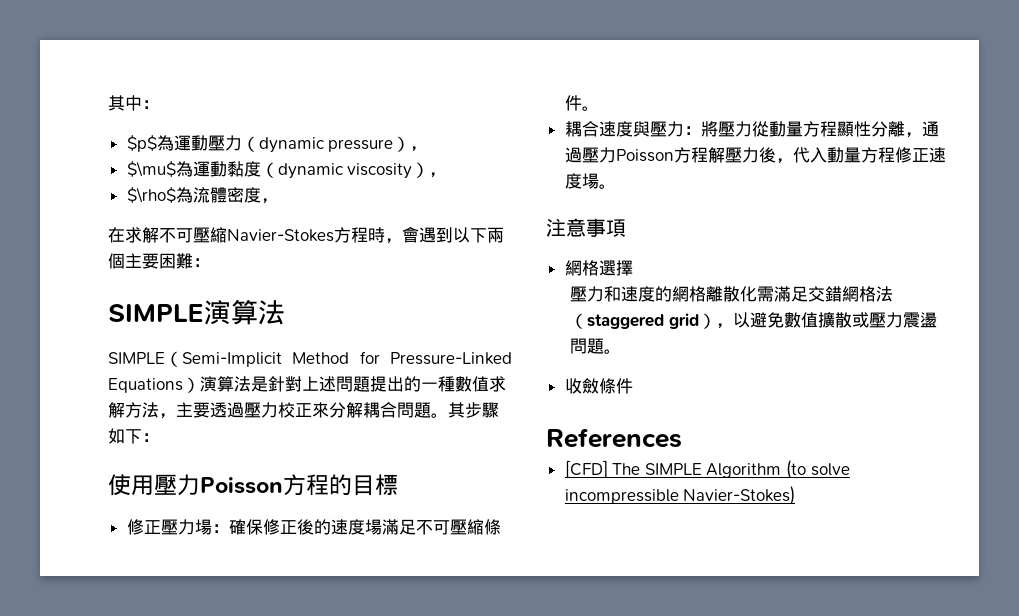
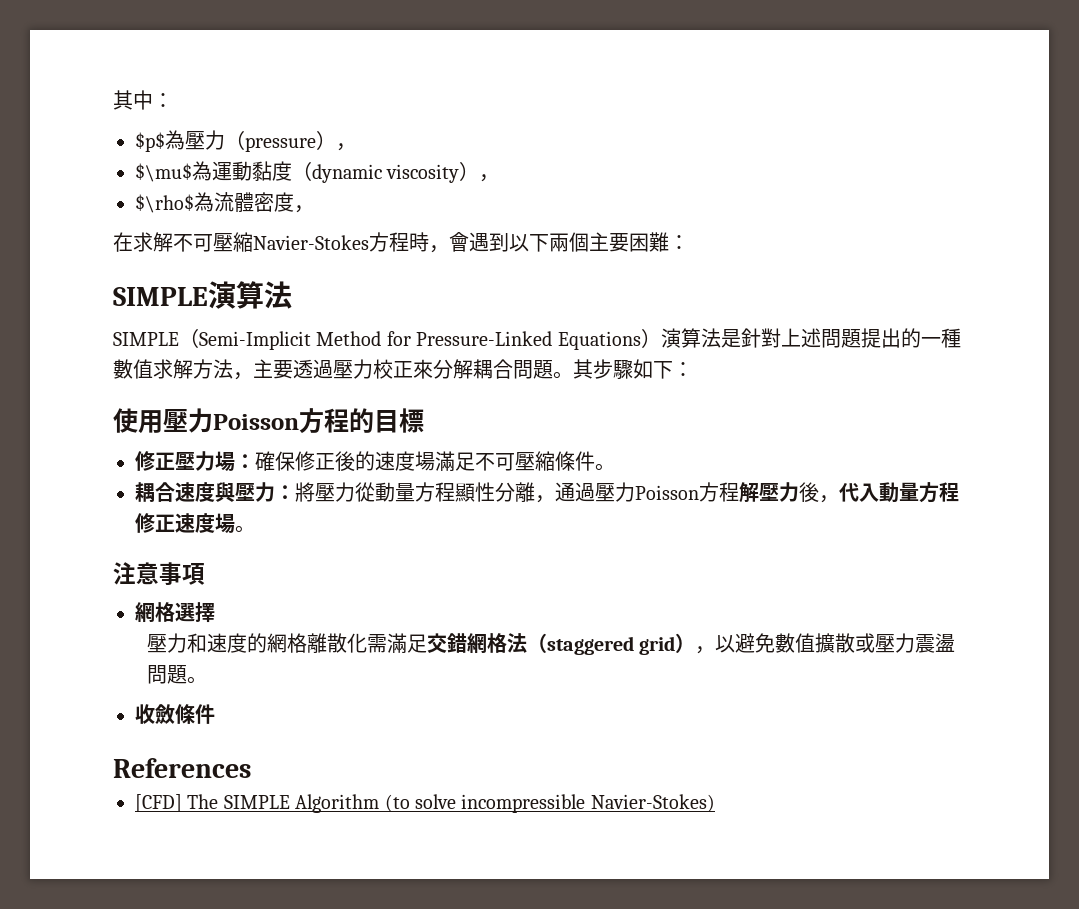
- $p$為運動壓力（dynamic pressure），
+ $p$為壓力（pressure），

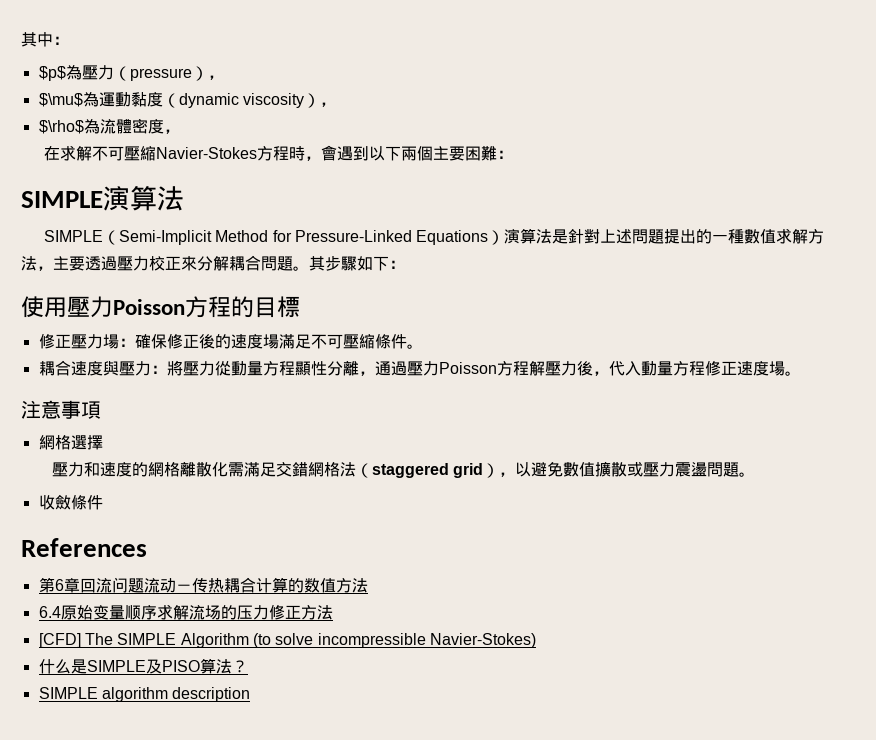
+ 第6章回流问题流动－传热耦合计算的数值方法
+ 6.4原始变量顺序求解流场的压力修正方法
+ 什么是SIMPLE及PISO算法？
+ SIMPLE algorithm description

